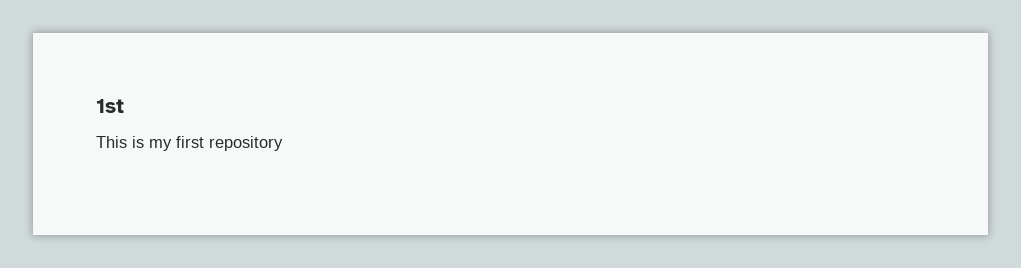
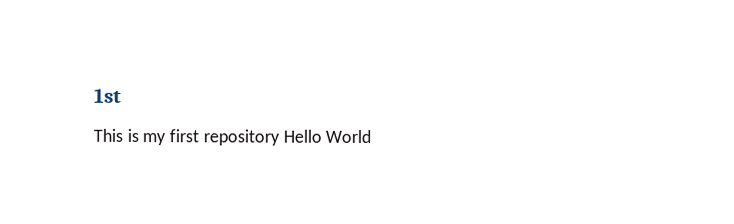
- This is my first repository
+ This is my first repository Hello World

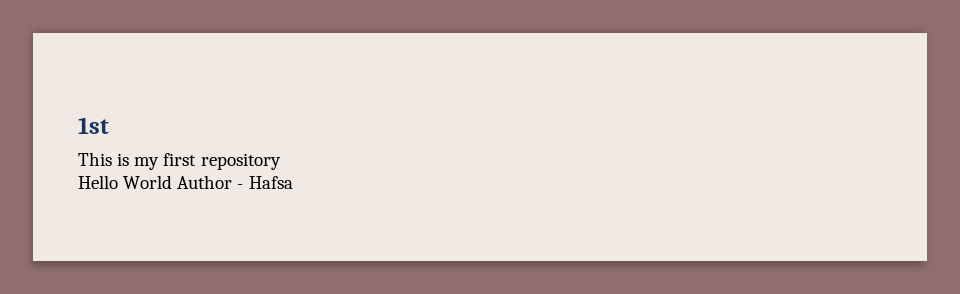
- This is my first repository Hello World
+ This is my first repository
+ Hello World Author - Hafsa

